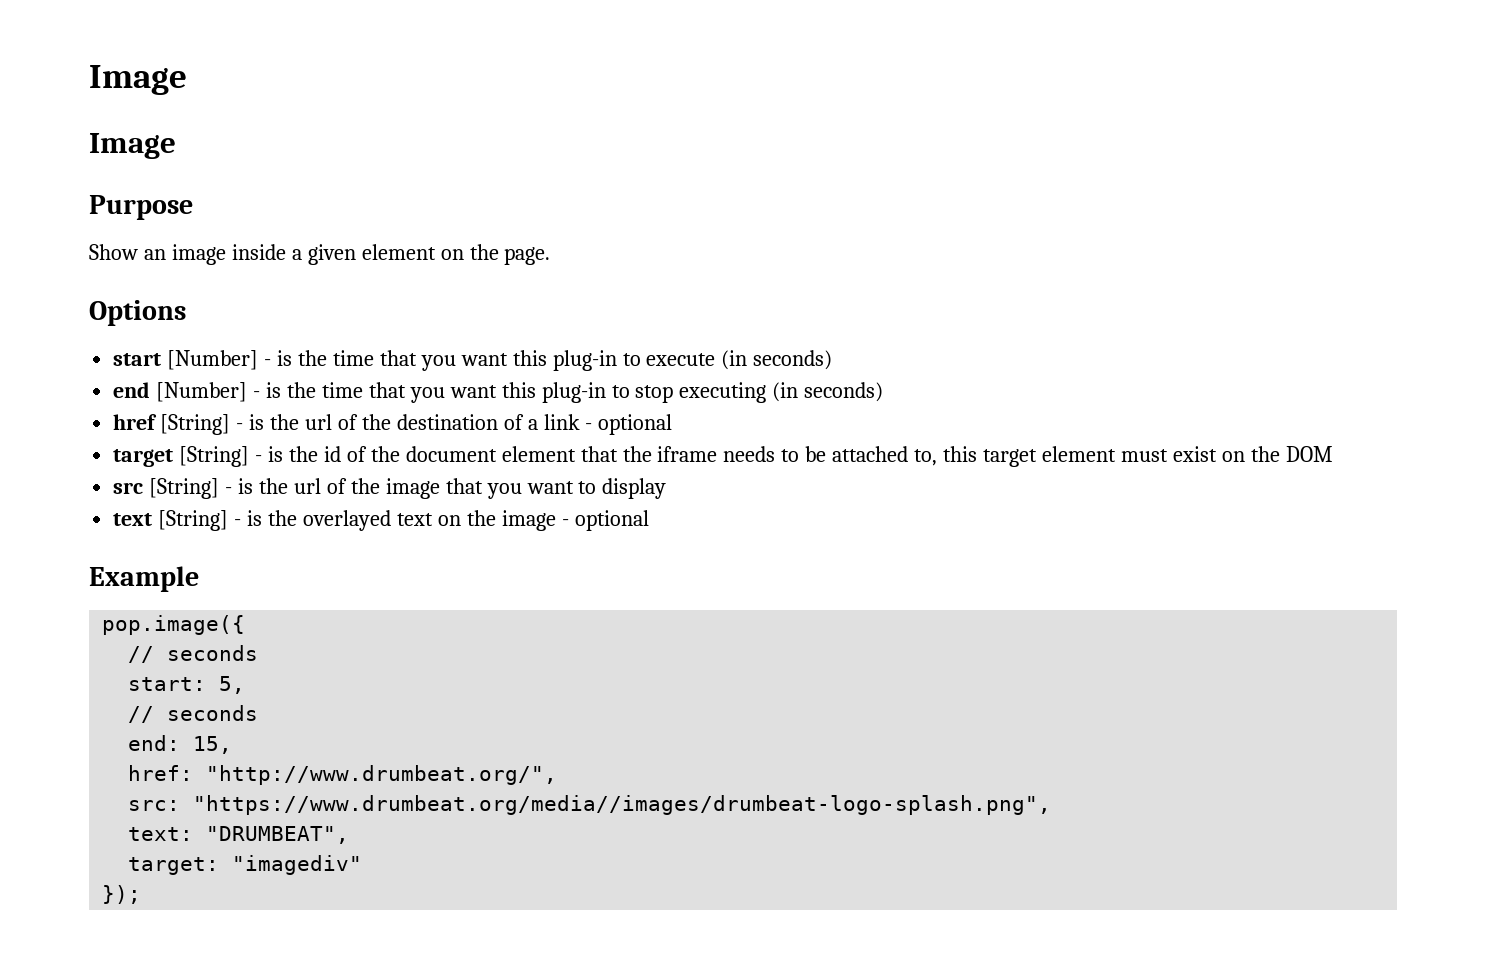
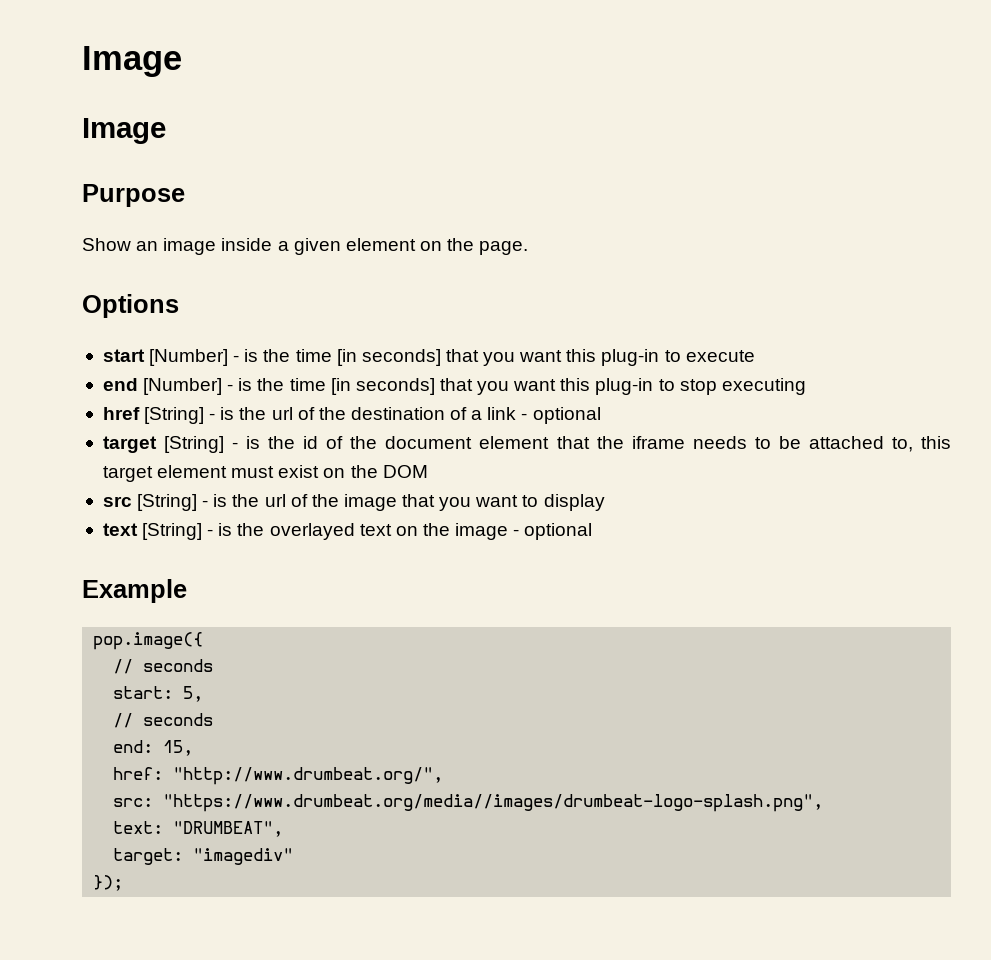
- start [Number] - is the time that you want this plug-in to execute (in seconds)
+ start [Number] - is the time [in seconds] that you want this plug-in to execute
- end [Number] - is the time that you want this plug-in to stop executing (in seconds)
+ end [Number] - is the time [in seconds] that you want this plug-in to stop executing

